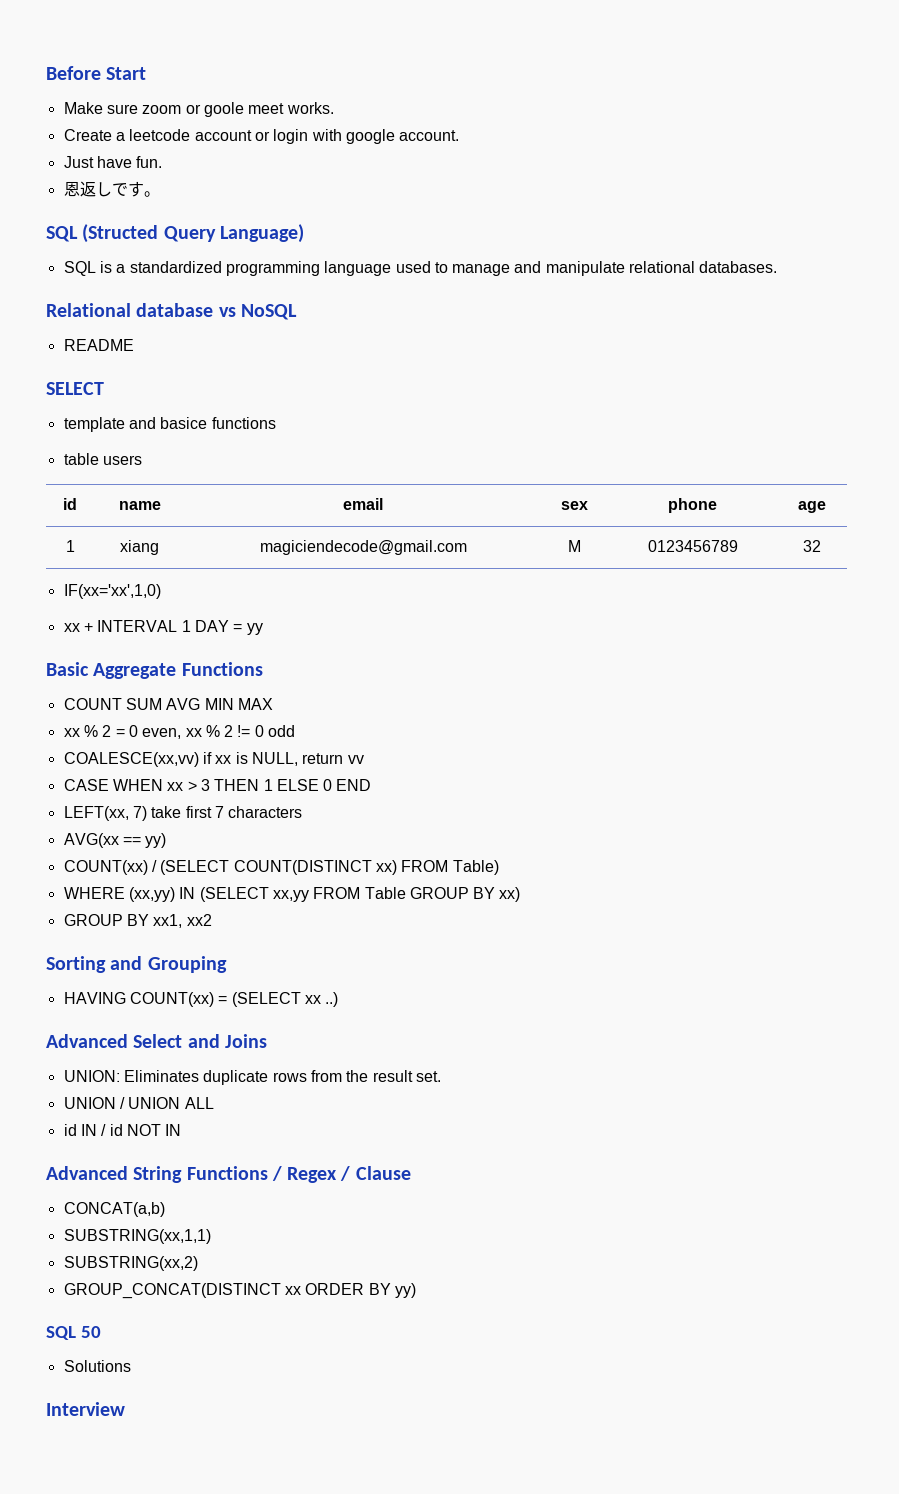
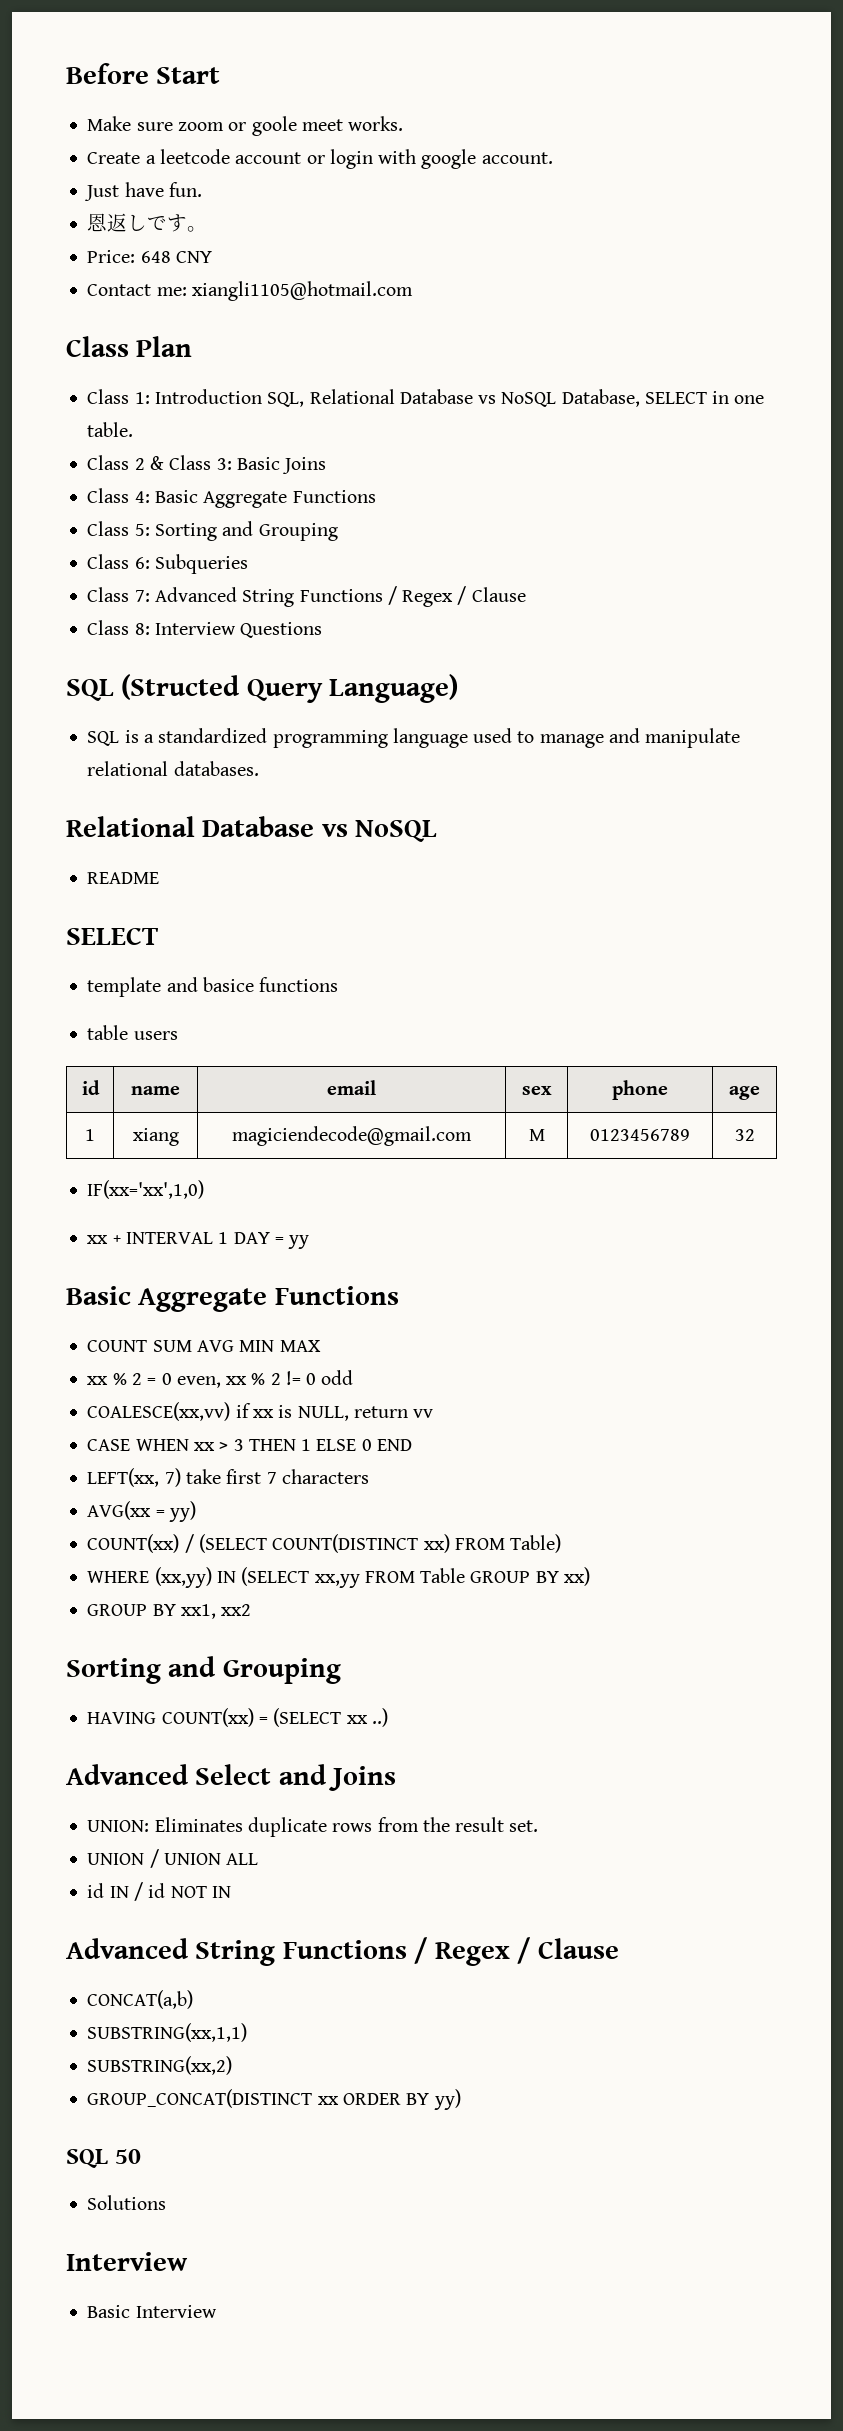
+ Price: 648 CNY
+ Contact me: xiangli1105@hotmail.com
+ Class Plan
+ Class 1: Introduction SQL, Relational Database vs NoSQL Database, SELECT in one table.
+ Class 2 & Class 3: Basic Joins
+ Class 4: Basic Aggregate Functions
+ Class 5: Sorting and Grouping
+ Class 6: Subqueries
+ Class 7: Advanced String Functions / Regex / Clause
+ Class 8: Interview Questions
  SQL is a standardized programming language used to manage and manipulate relational databases.
- Relational database vs NoSQL
+ Relational Database vs NoSQL
- AVG(xx == yy)
+ AVG(xx = yy)
+ Basic Interview

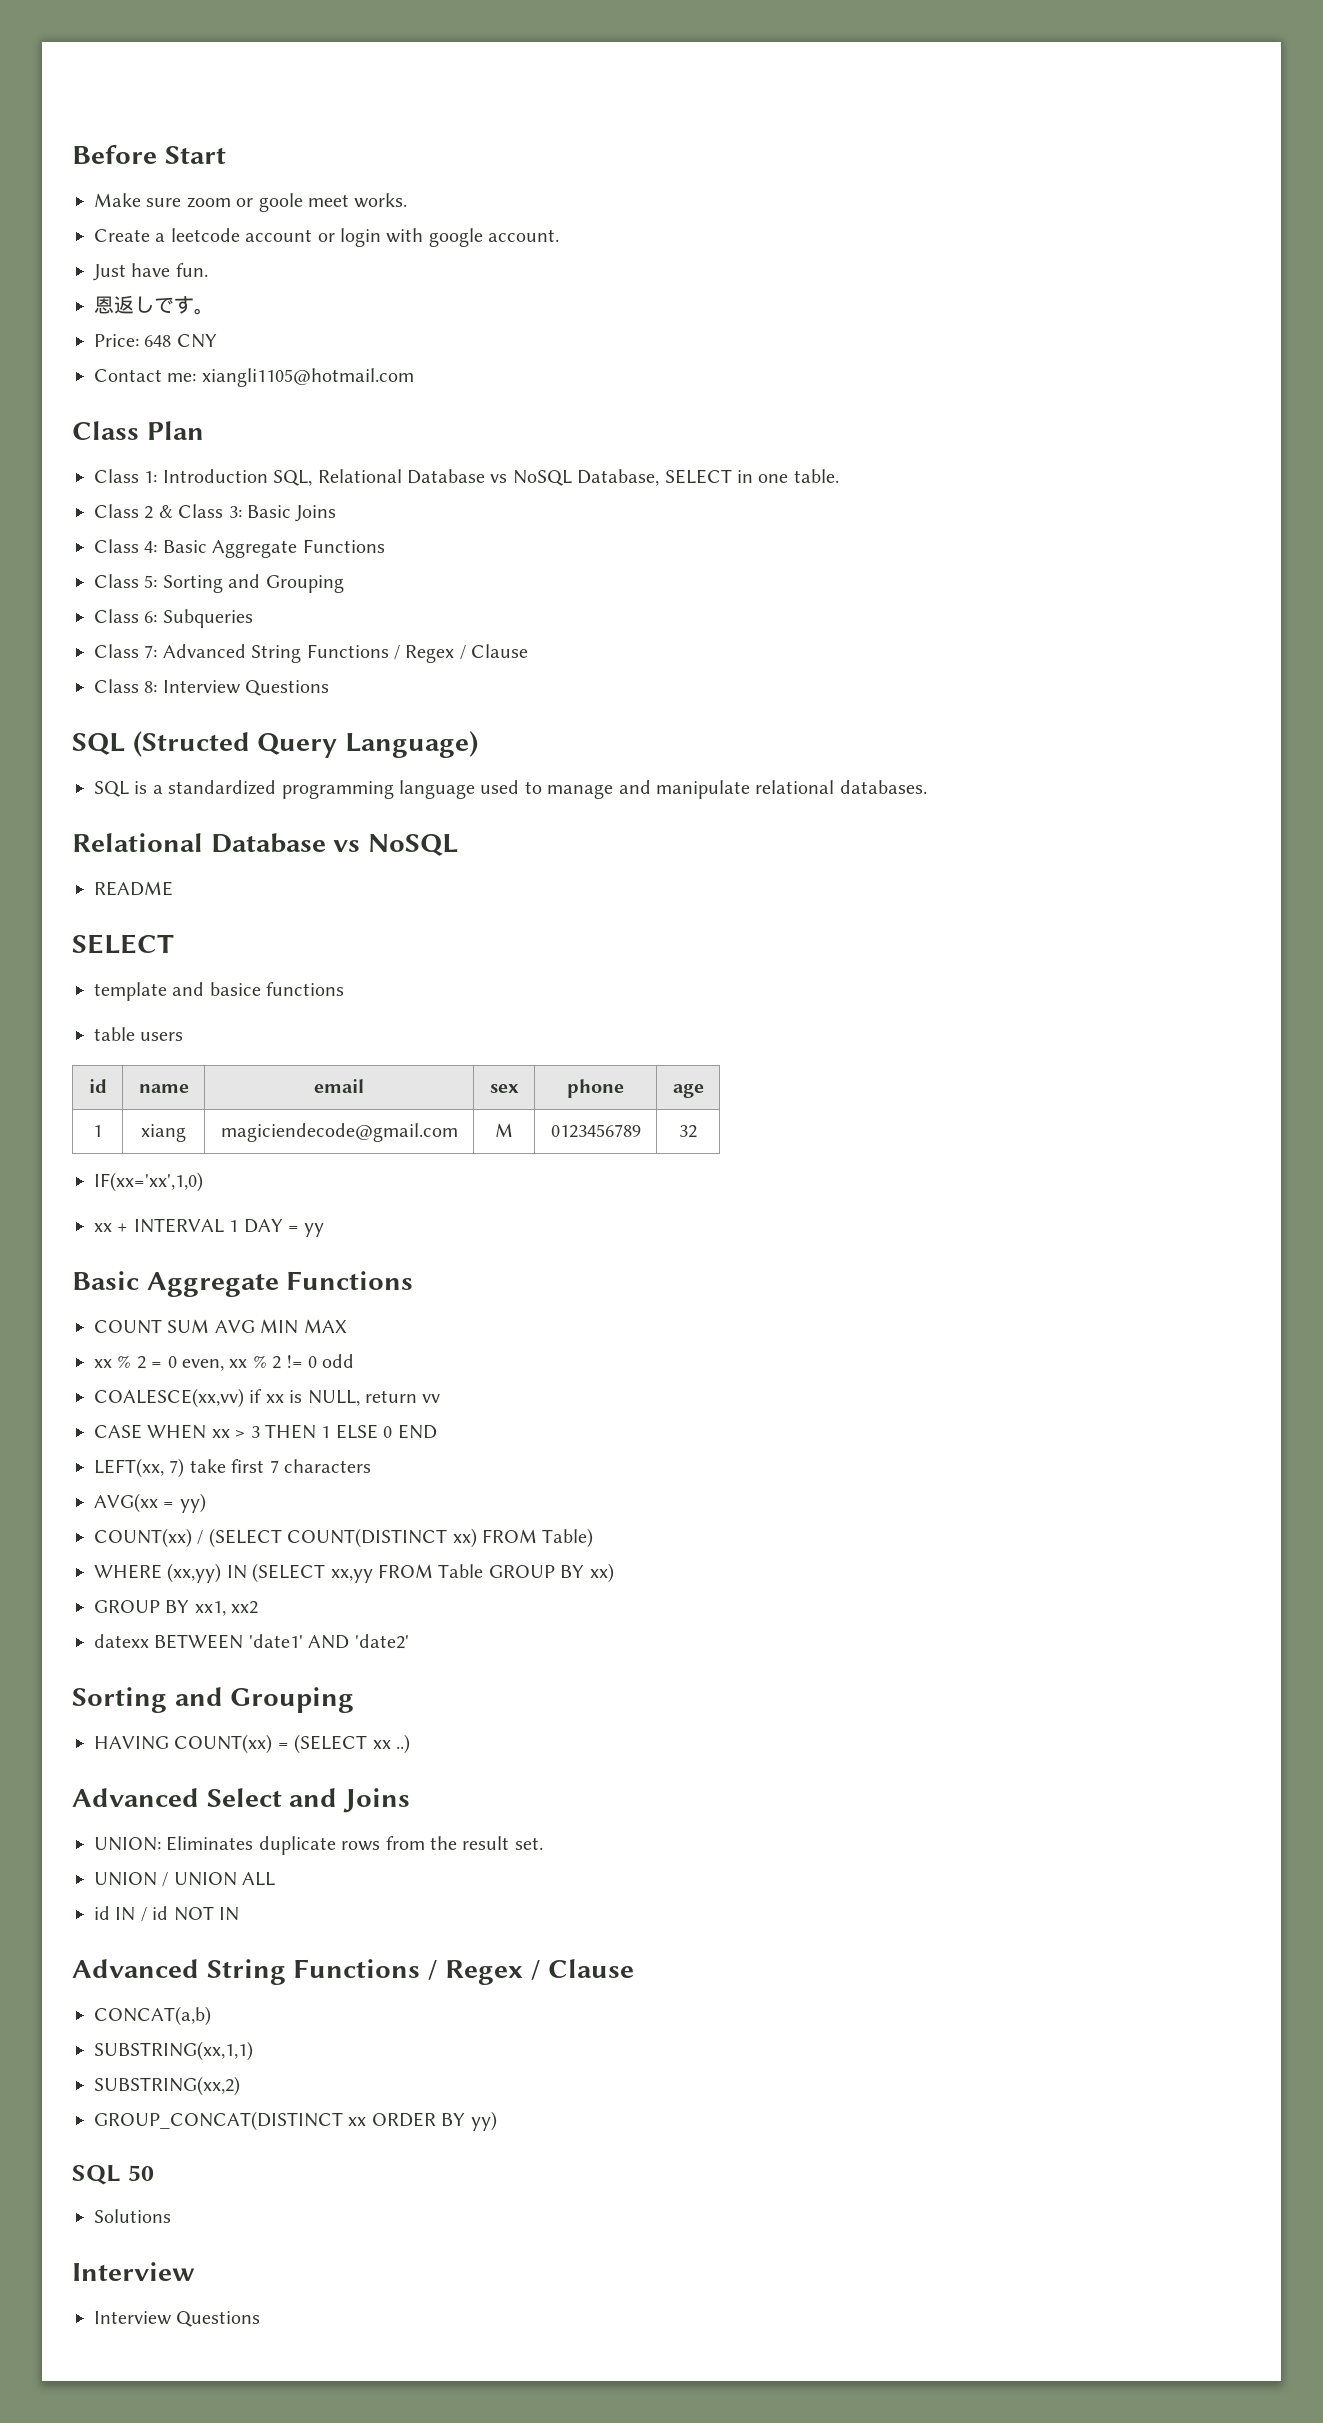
+ datexx BETWEEN 'date1' AND 'date2'
  Solutions
  Interview
- Basic Interview
+ Interview Questions

